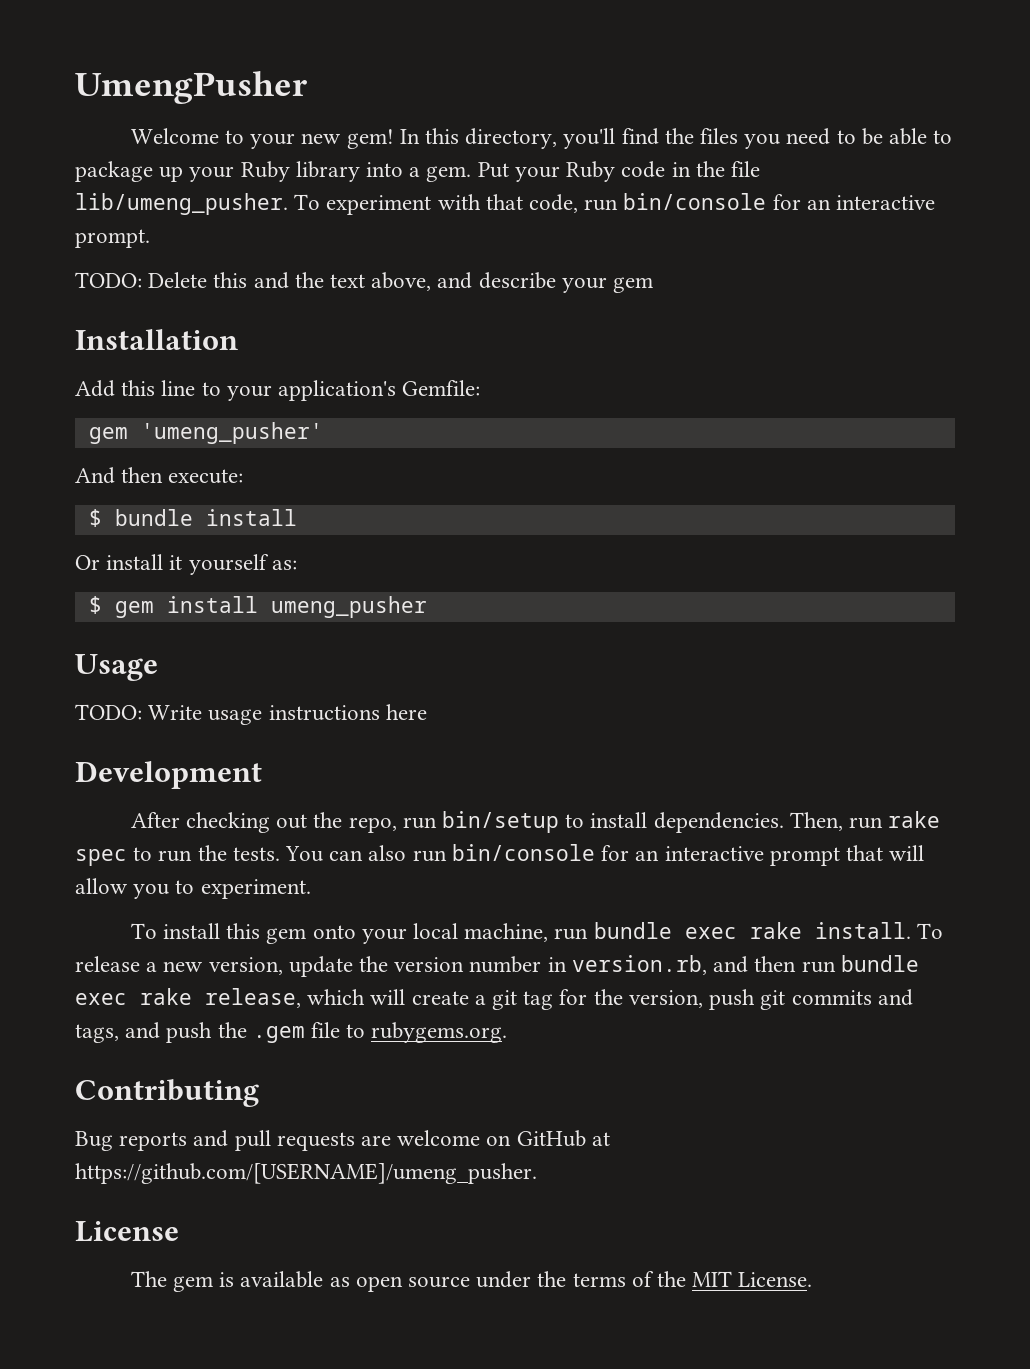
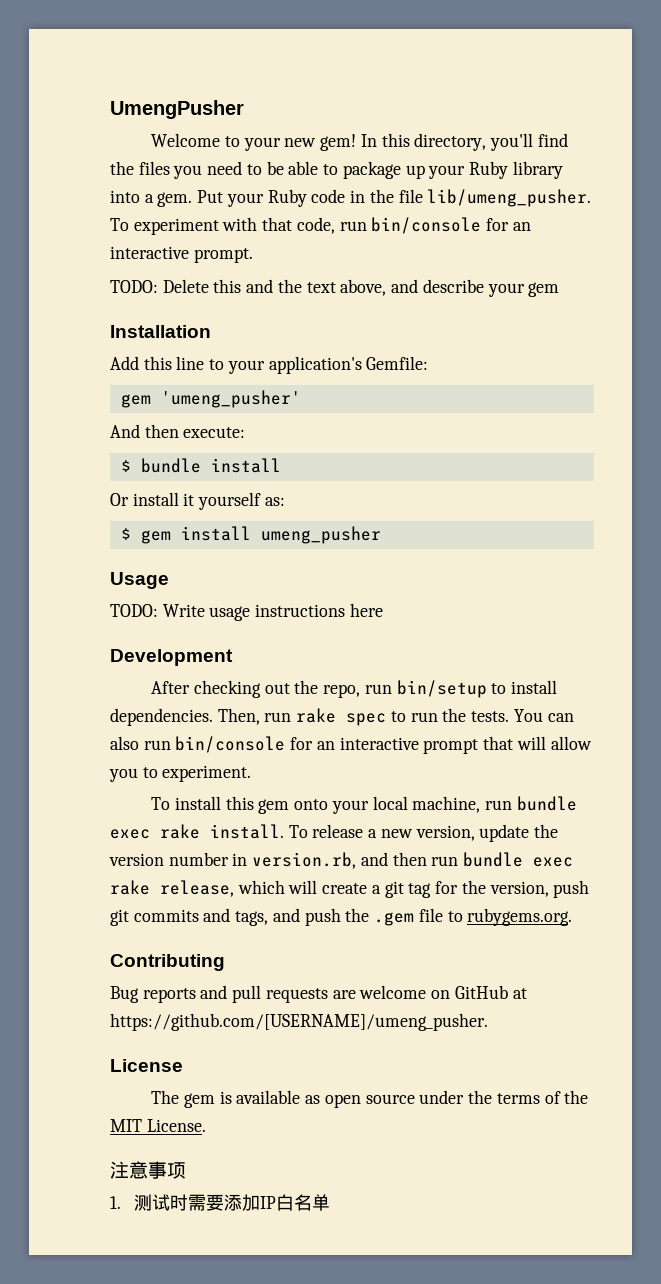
+ 注意事项
+ 1.测试时需要添加IP白名单

